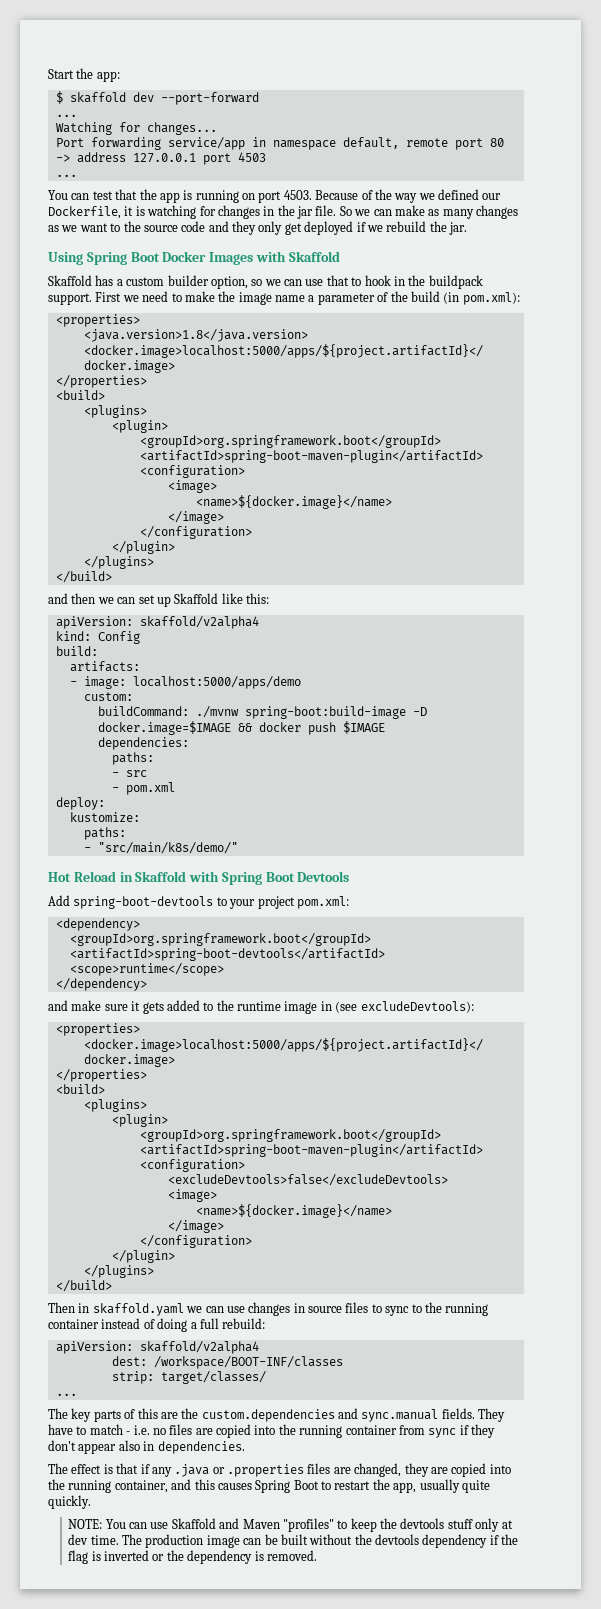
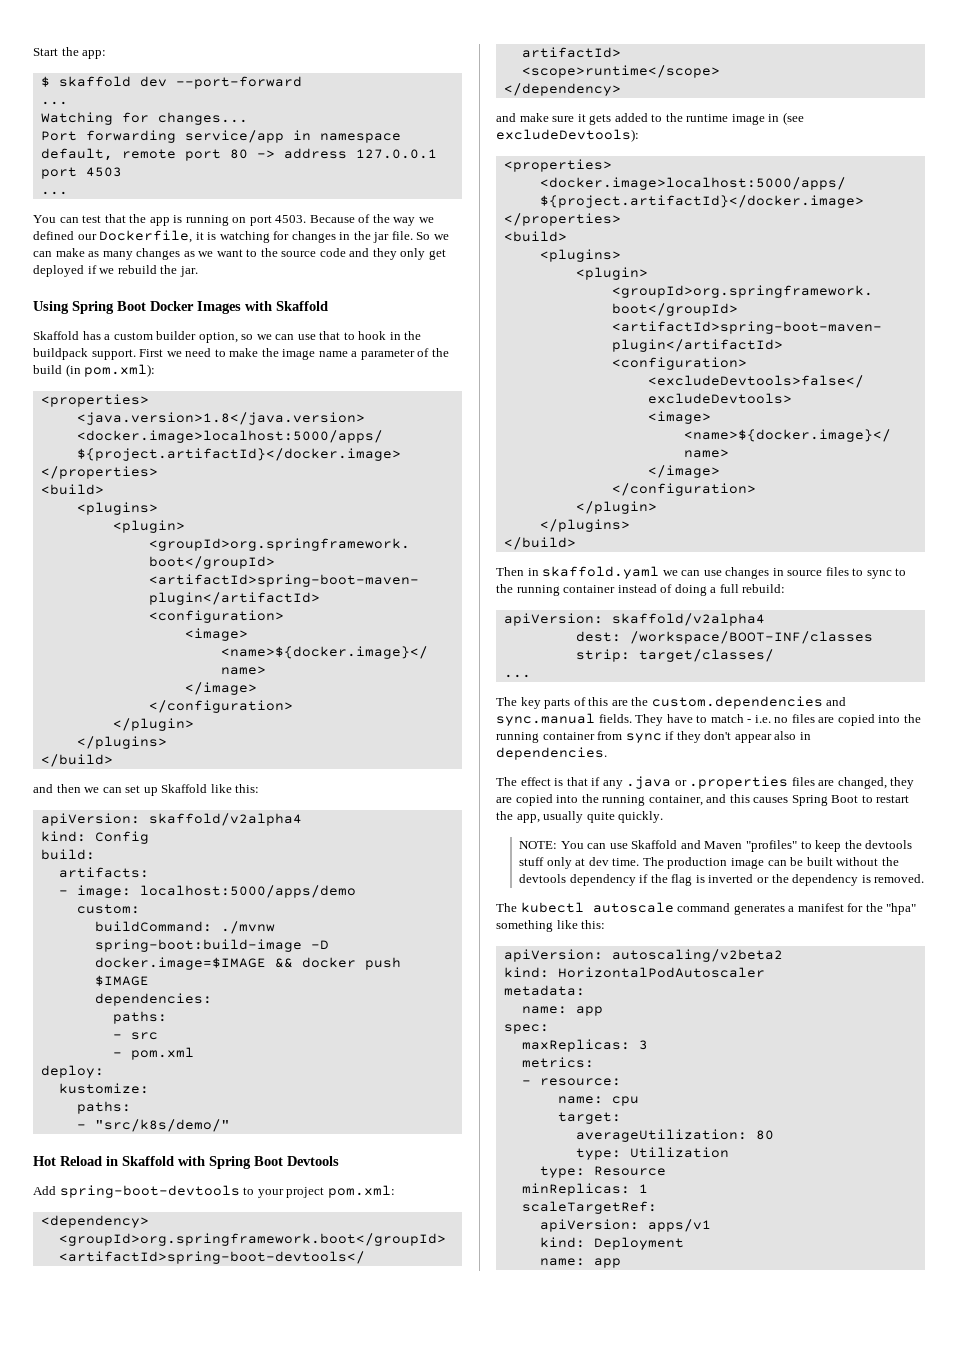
- - "src/main/k8s/demo/"
+ - "src/k8s/demo/"
+ The kubectl autoscale command generates a manifest for the "hpa" something like this:
+ apiVersion: autoscaling/v2beta2
+ kind: HorizontalPodAutoscaler
+ metadata:
+ name: app
+ spec:
+ maxReplicas: 3
+ metrics:
+ - resource:
+ name: cpu
+ target:
+ averageUtilization: 80
+ type: Utilization
+ type: Resource
+ minReplicas: 1
+ scaleTargetRef:
+ apiVersion: apps/v1
+ kind: Deployment
+ name: app

